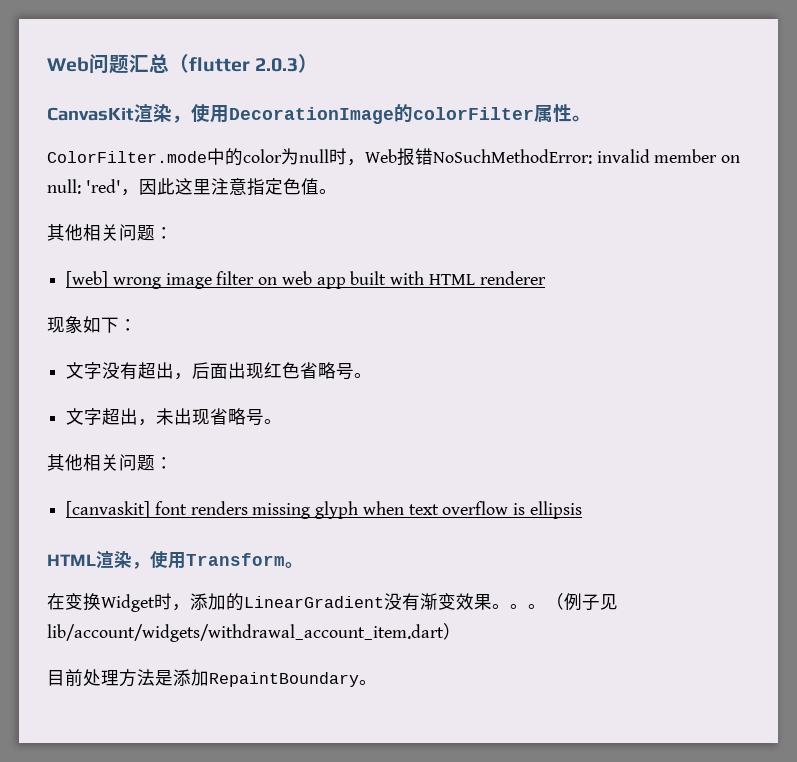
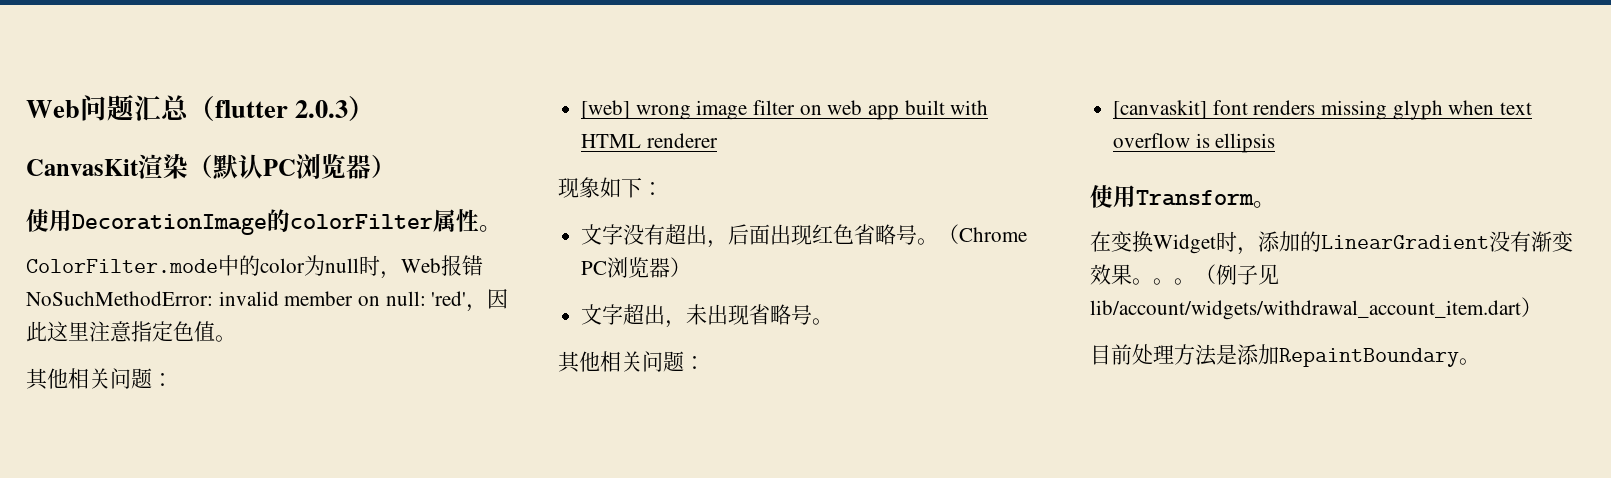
- CanvasKit渲染，使用DecorationImage的colorFilter属性。
+ CanvasKit渲染（默认PC浏览器）
+ 使用DecorationImage的colorFilter属性。
+ （Chrome PC浏览器）
- HTML渲染，使用Transform。
+ 使用Transform。

